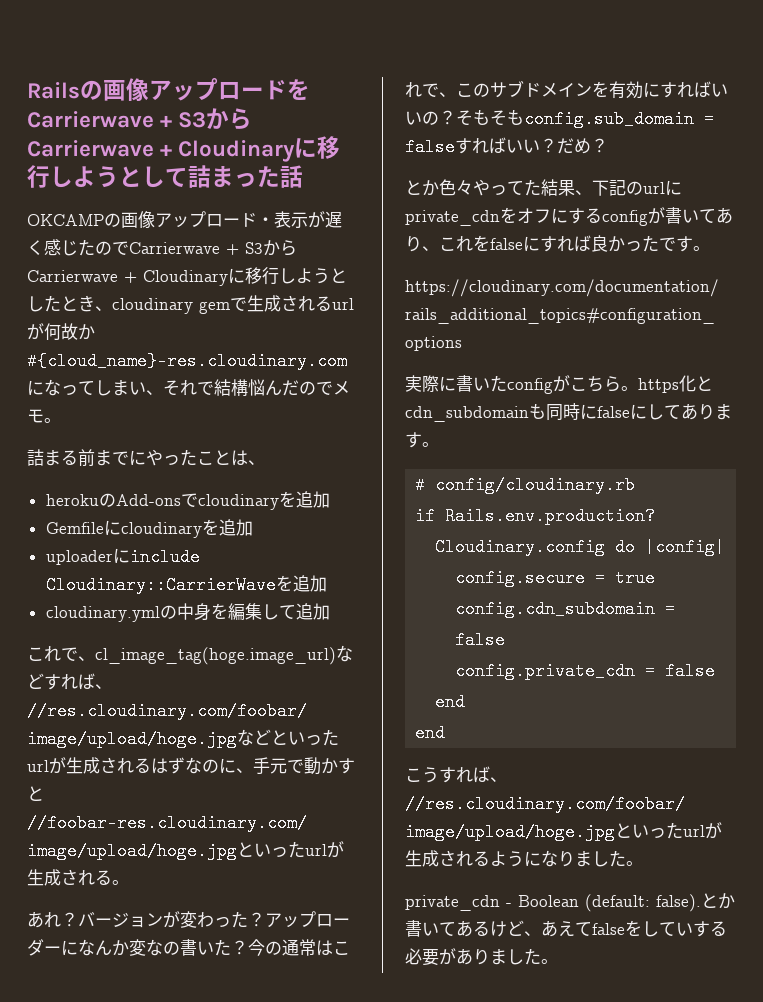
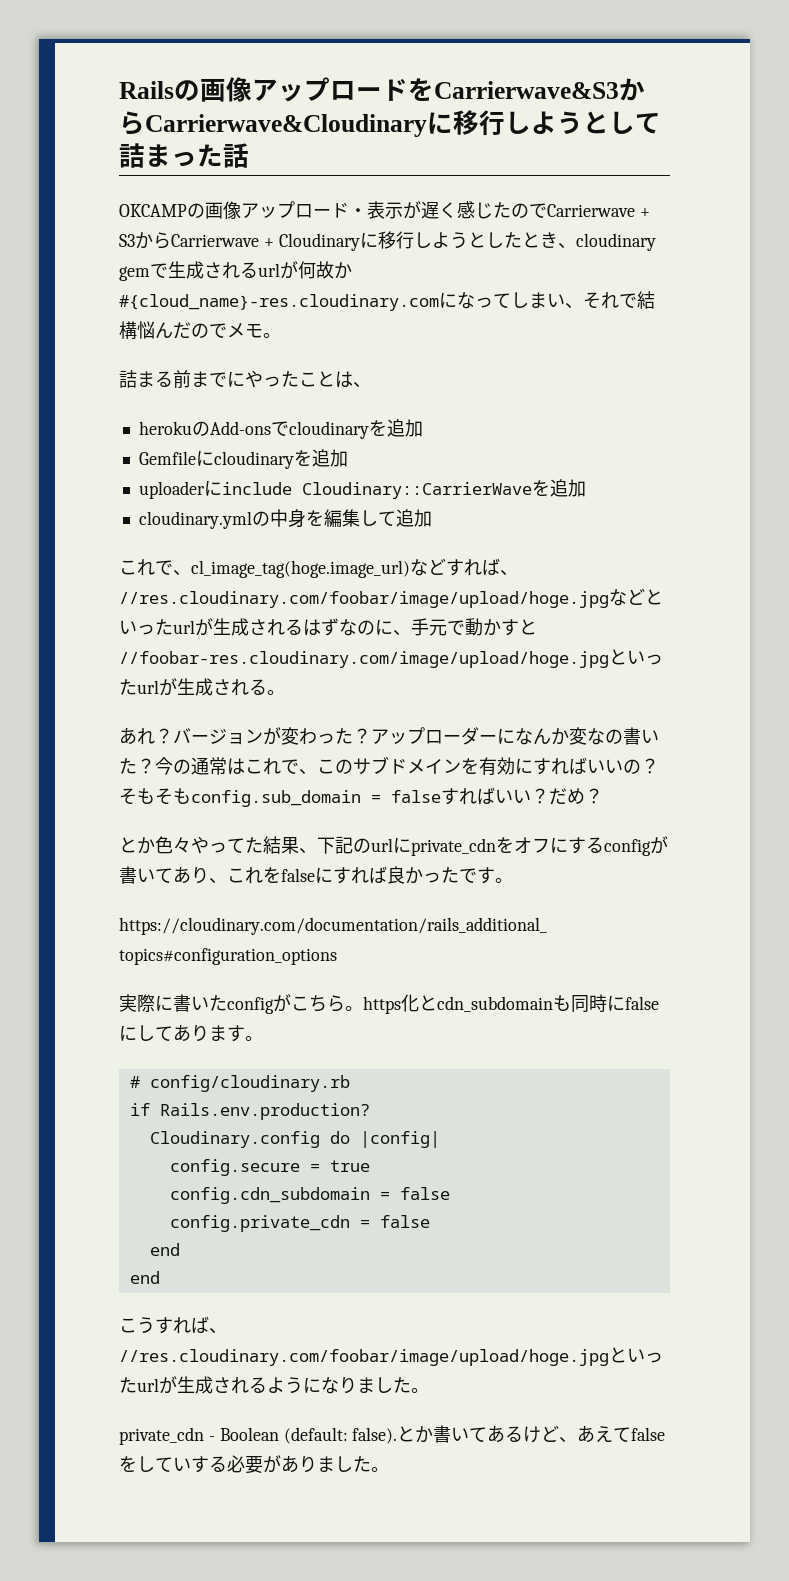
- Railsの画像アップロードをCarrierwave + S3からCarrierwave + Cloudinaryに移行しようとして詰まった話
+ Railsの画像アップロードをCarrierwave&S3からCarrierwave&Cloudinaryに移行しようとして詰まった話

